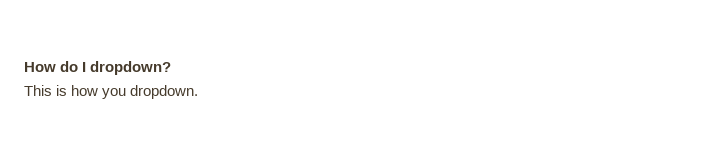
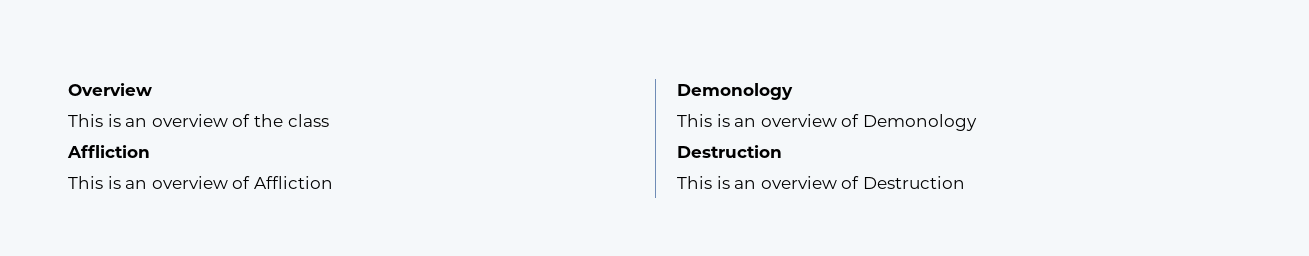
- How do I dropdown?
- This is how you dropdown.
+ Overview
+ This is an overview of the class
+ Affliction
+ This is an overview of Affliction
+ Demonology
+ This is an overview of Demonology
+ Destruction
+ This is an overview of Destruction

